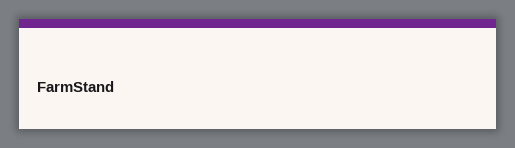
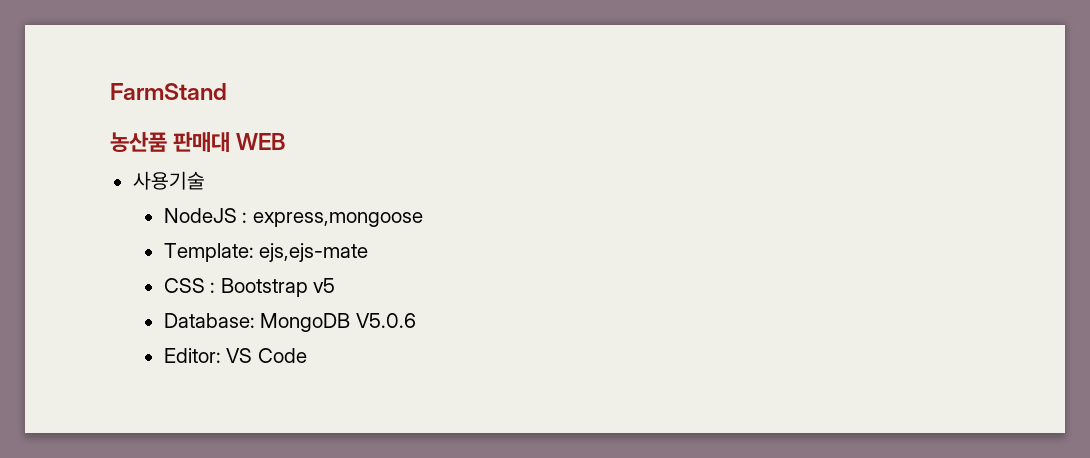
+ 농산품 판매대 WEB
+ 사용기술
+ NodeJS : express,mongoose
+ Template: ejs,ejs-mate
+ CSS : Bootstrap v5
+ Database: MongoDB V5.0.6
+ Editor: VS Code

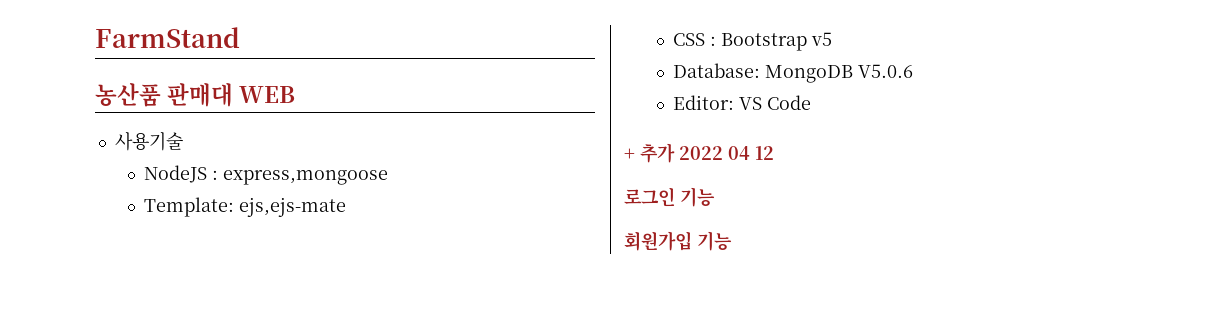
+ + 추가 2022 04 12
+ 로그인 기능
+ 회원가입 기능

